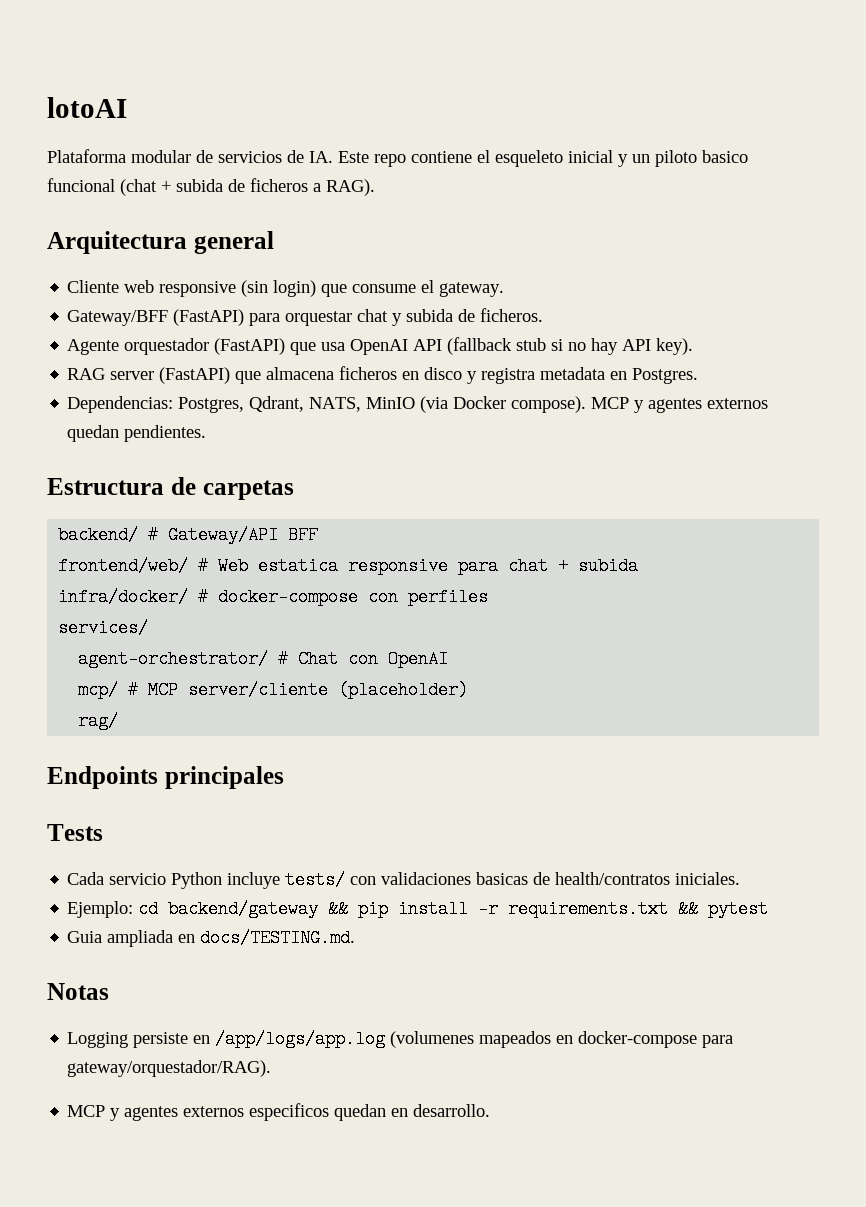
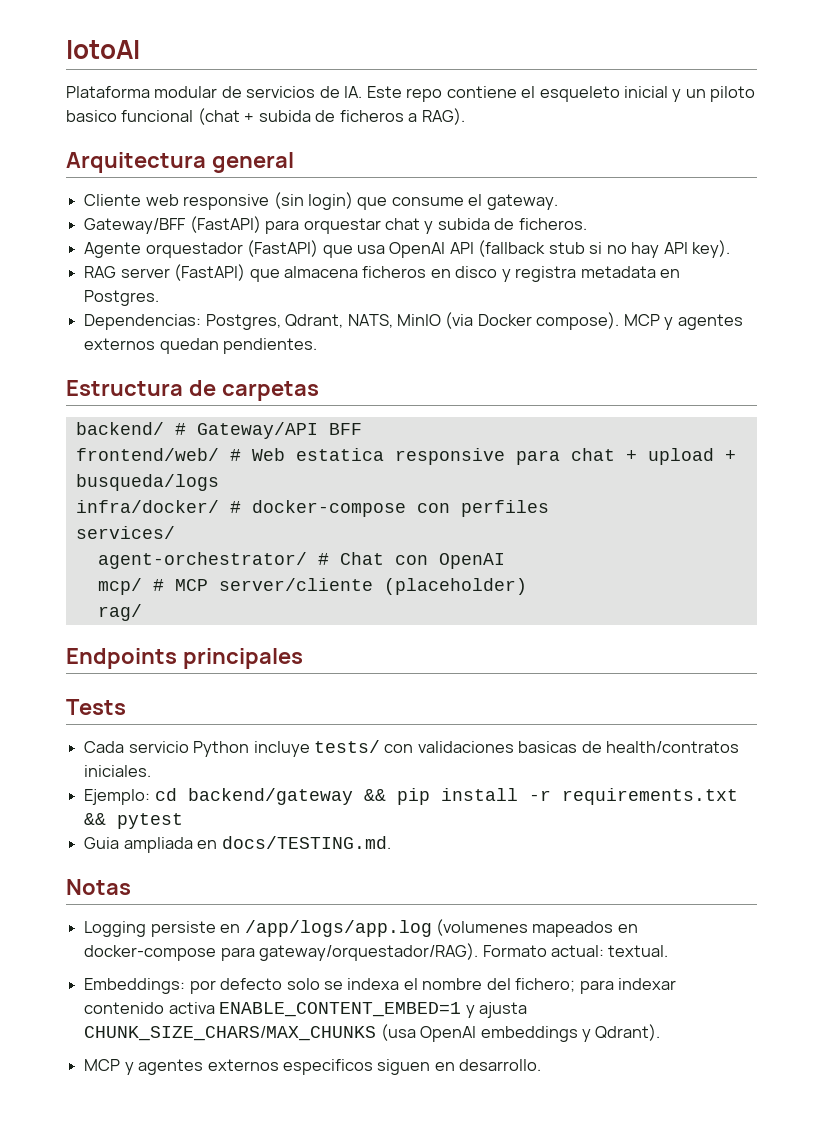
- frontend/web/ # Web estatica responsive para chat + subida
+ frontend/web/ # Web estatica responsive para chat + upload + busqueda/logs
+ Formato actual: textual.
+ Embeddings: por defecto solo se indexa el nombre del fichero; para indexar contenido activa ENABLE_CONTENT_EMBED=1 y ajusta CHUNK_SIZE_CHARS/MAX_CHUNKS (usa OpenAI embeddings y Qdrant).
- MCP y agentes externos especificos quedan en desarrollo.
+ MCP y agentes externos especificos siguen en desarrollo.

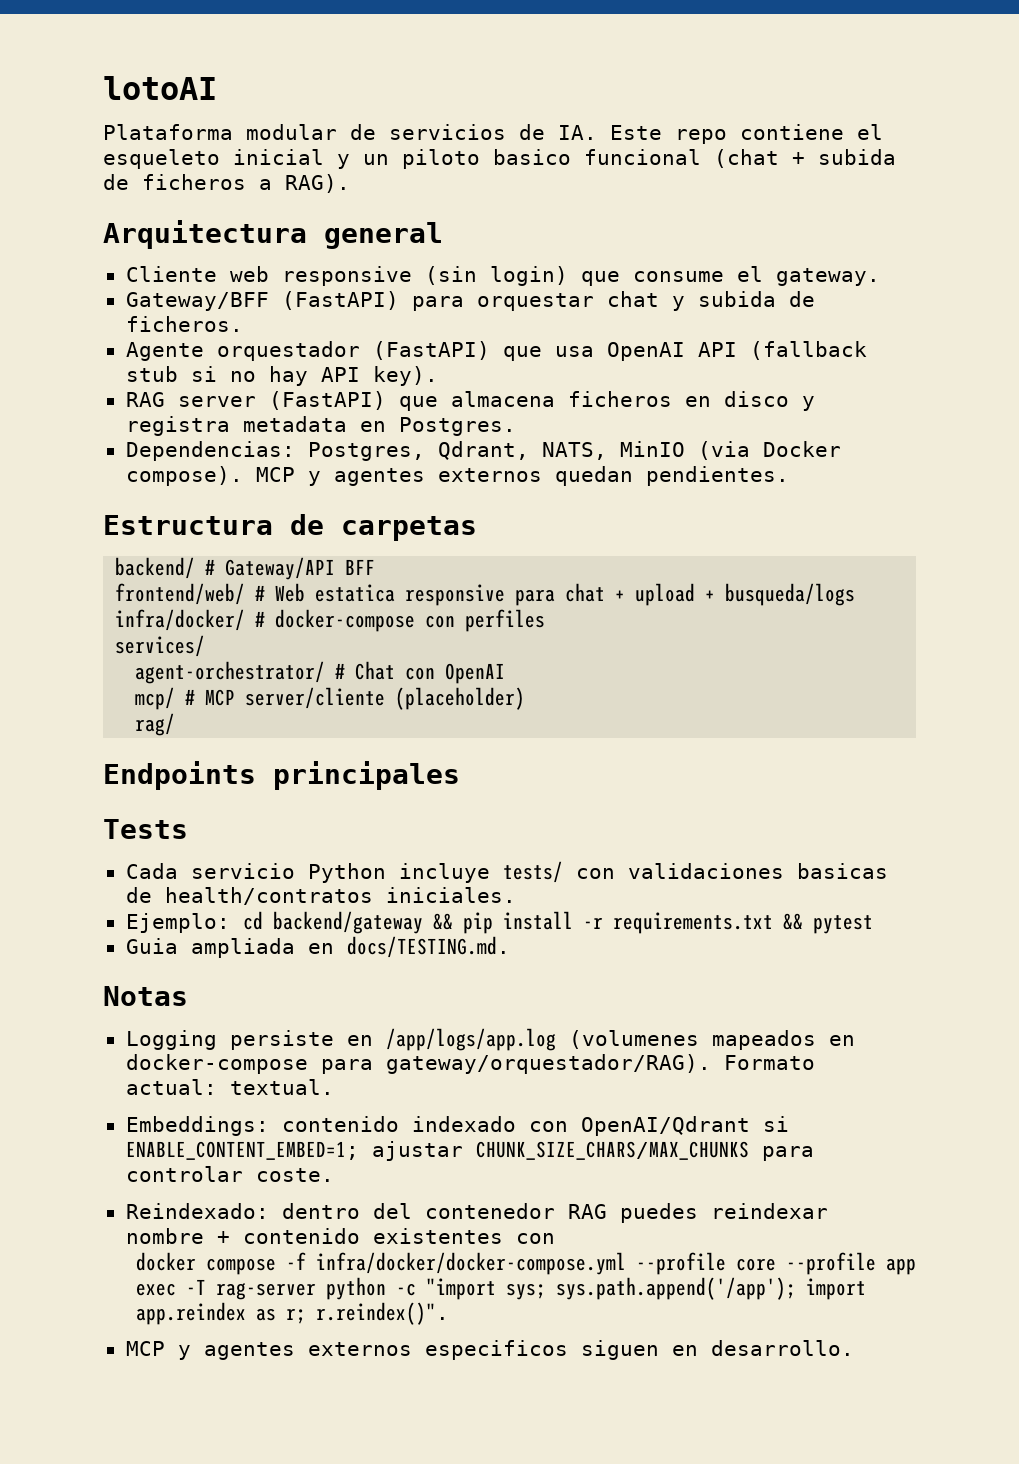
- Embeddings: por defecto solo se indexa el nombre del fichero; para indexar contenido activa ENABLE_CONTENT_EMBED=1 y ajusta CHUNK_SIZE_CHARS/MAX_CHUNKS (usa OpenAI embeddings y Qdrant).
+ Embeddings: contenido indexado con OpenAI/Qdrant si ENABLE_CONTENT_EMBED=1; ajustar CHUNK_SIZE_CHARS/MAX_CHUNKS para controlar coste.
+ Reindexado: dentro del contenedor RAG puedes reindexar nombre + contenido existentes con
+ docker compose -f infra/docker/docker-compose.yml --profile core --profile app exec -T rag-server python -c "import sys; sys.path.append('/app'); import app.reindex as r; r.reindex()".

